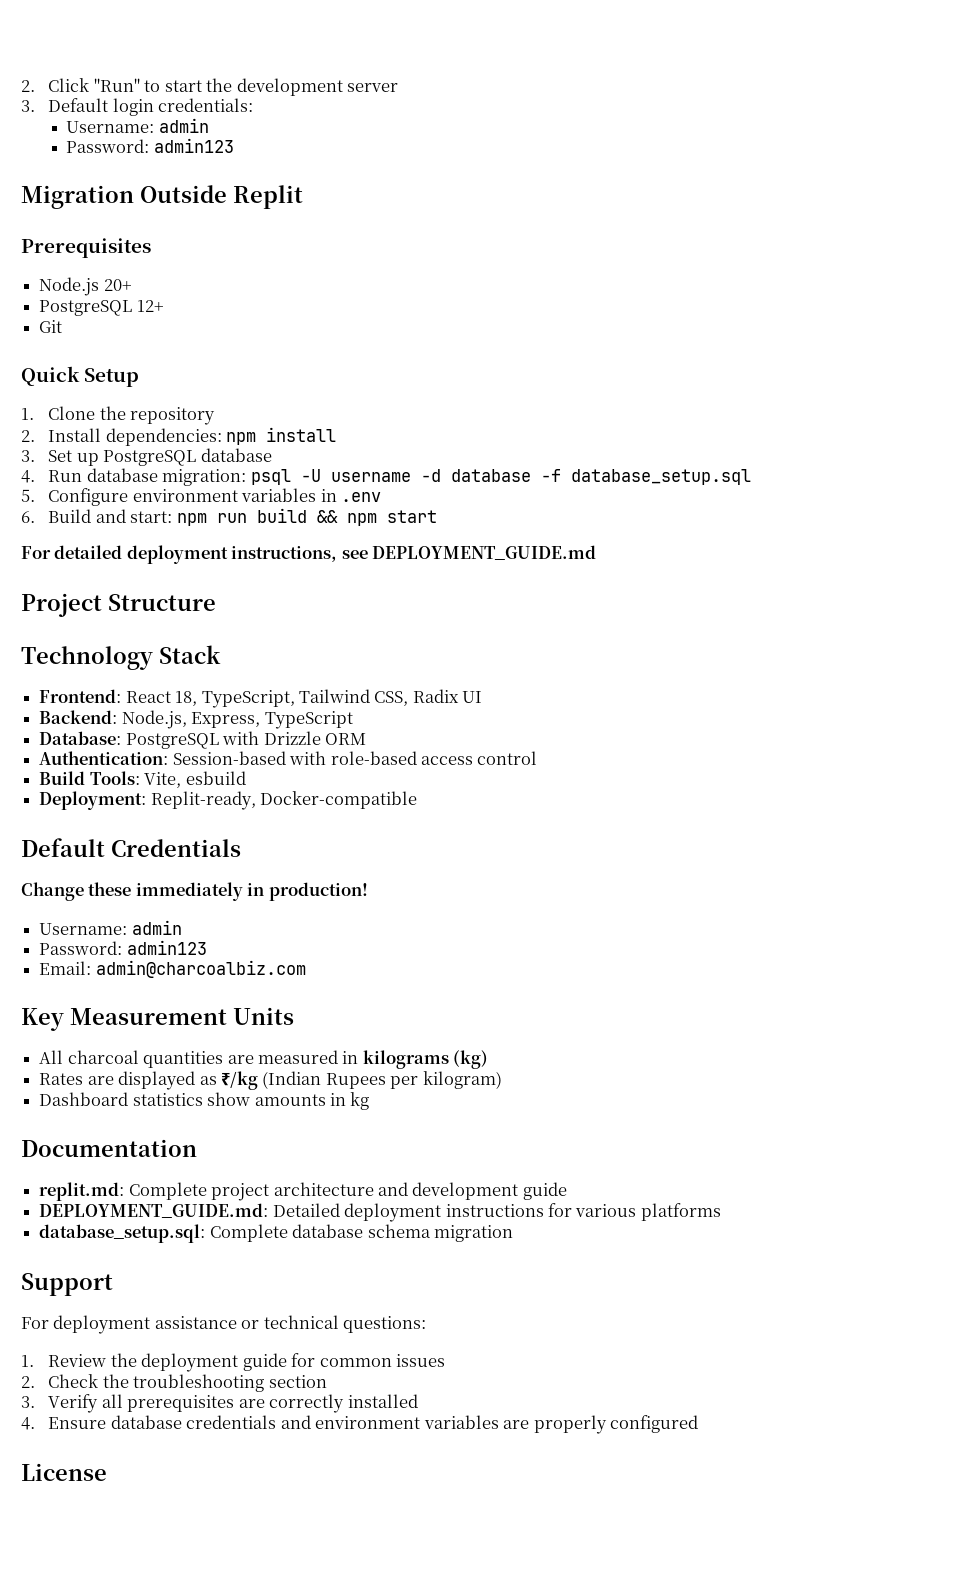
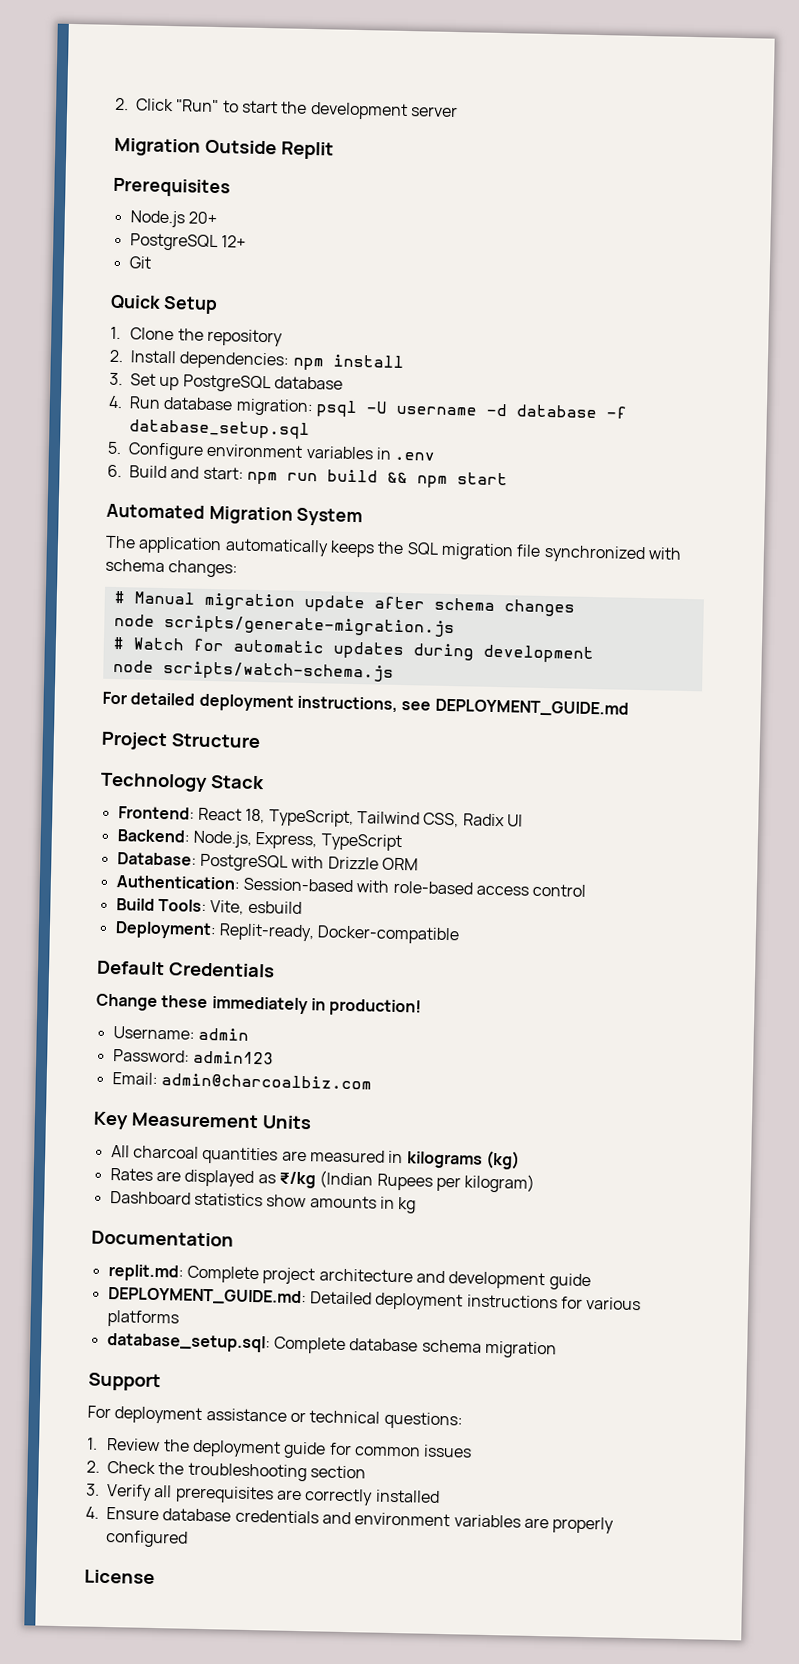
- 3. Default login credentials:
- Username: admin
- Password: admin123
+ Automated Migration System
+ The application automatically keeps the SQL migration file synchronized with schema changes:
+ # Manual migration update after schema changes
+ node scripts/generate-migration.js
+ # Watch for automatic updates during development
+ node scripts/watch-schema.js

